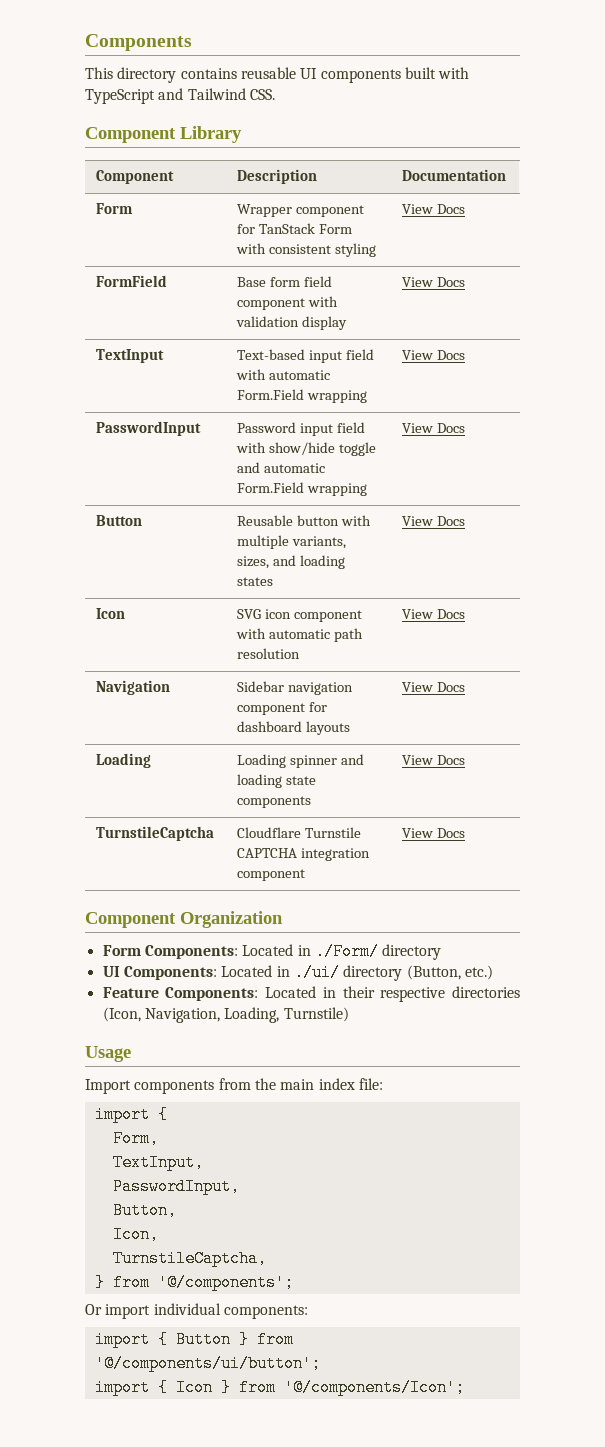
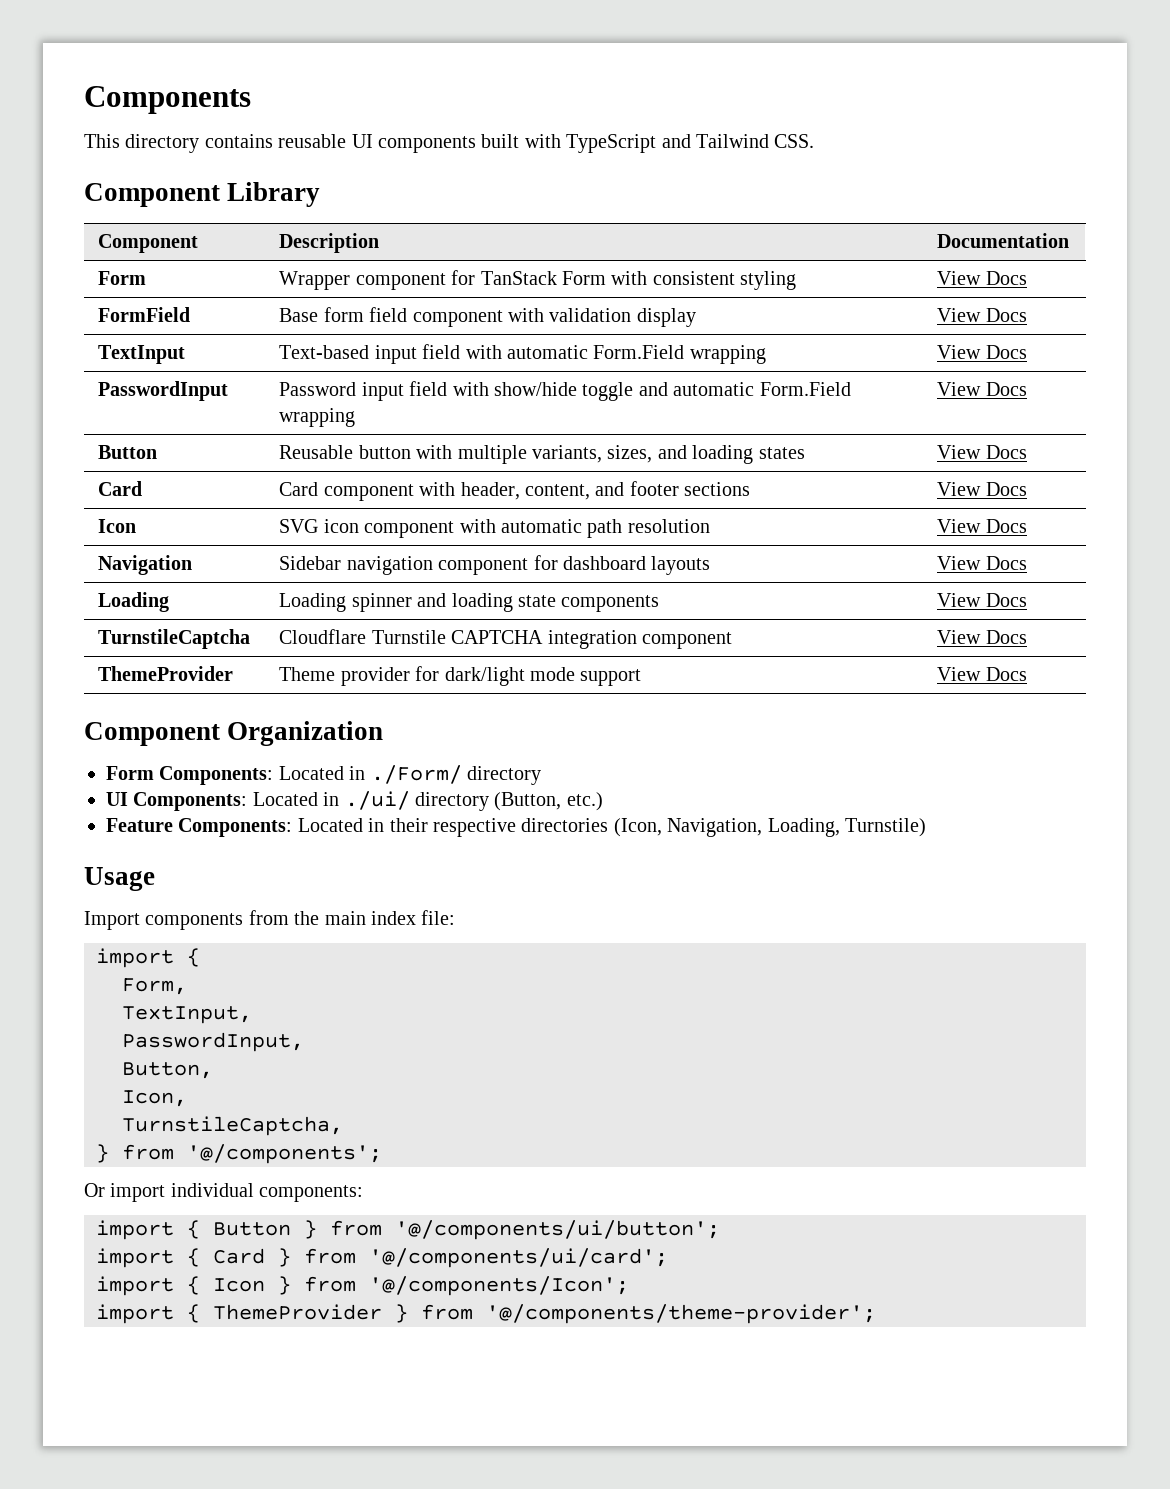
+ Card | Card component with header, content, and footer sections | View Docs
+ ThemeProvider | Theme provider for dark/light mode support | View Docs
+ import { Card } from '@/components/ui/card';
+ import { ThemeProvider } from '@/components/theme-provider';

